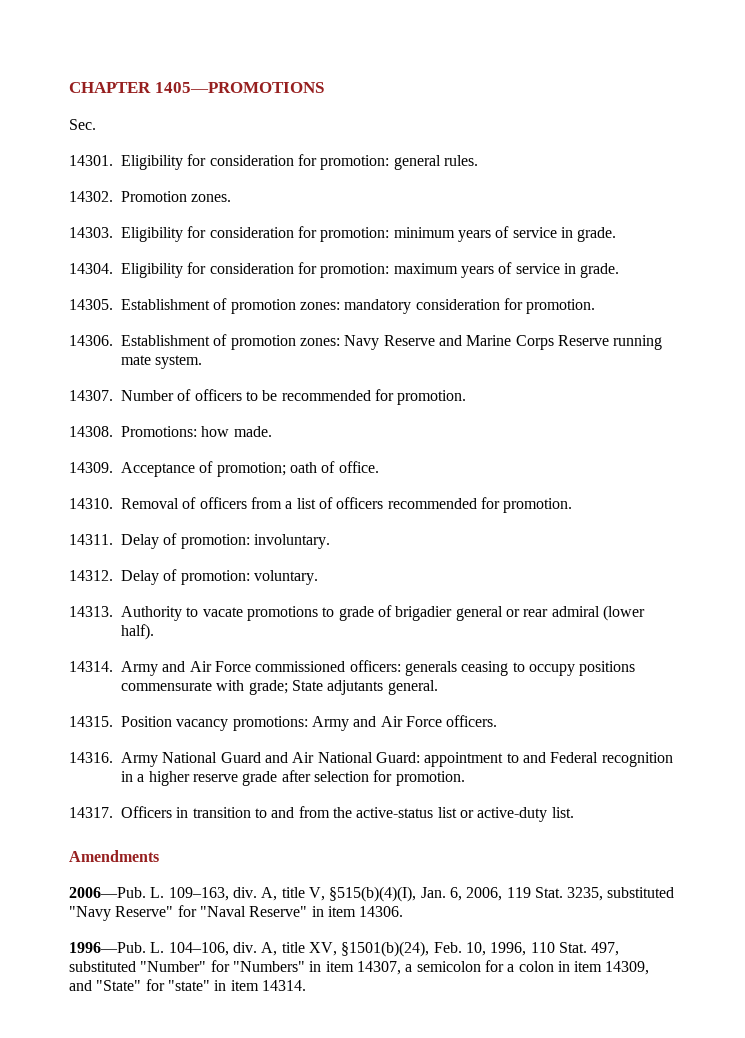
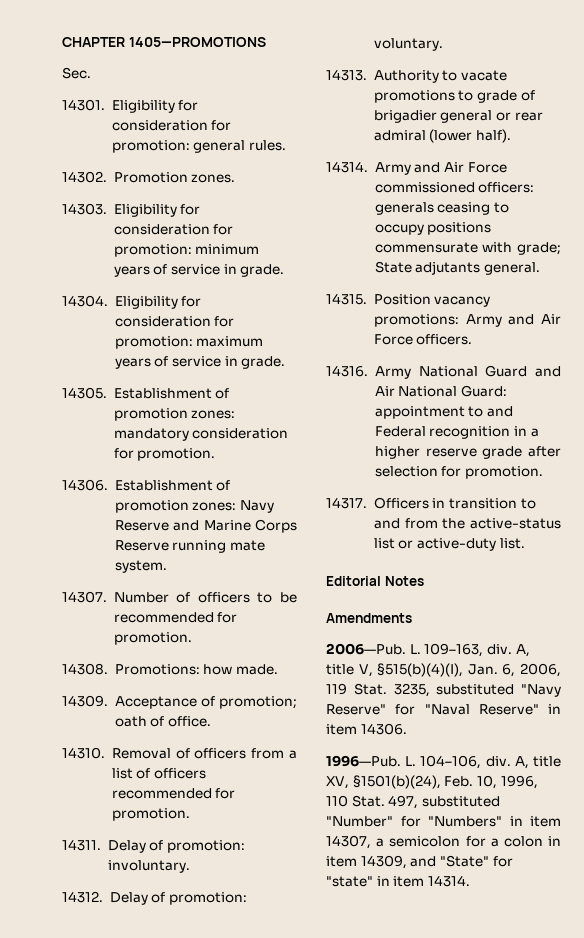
+ Editorial Notes

